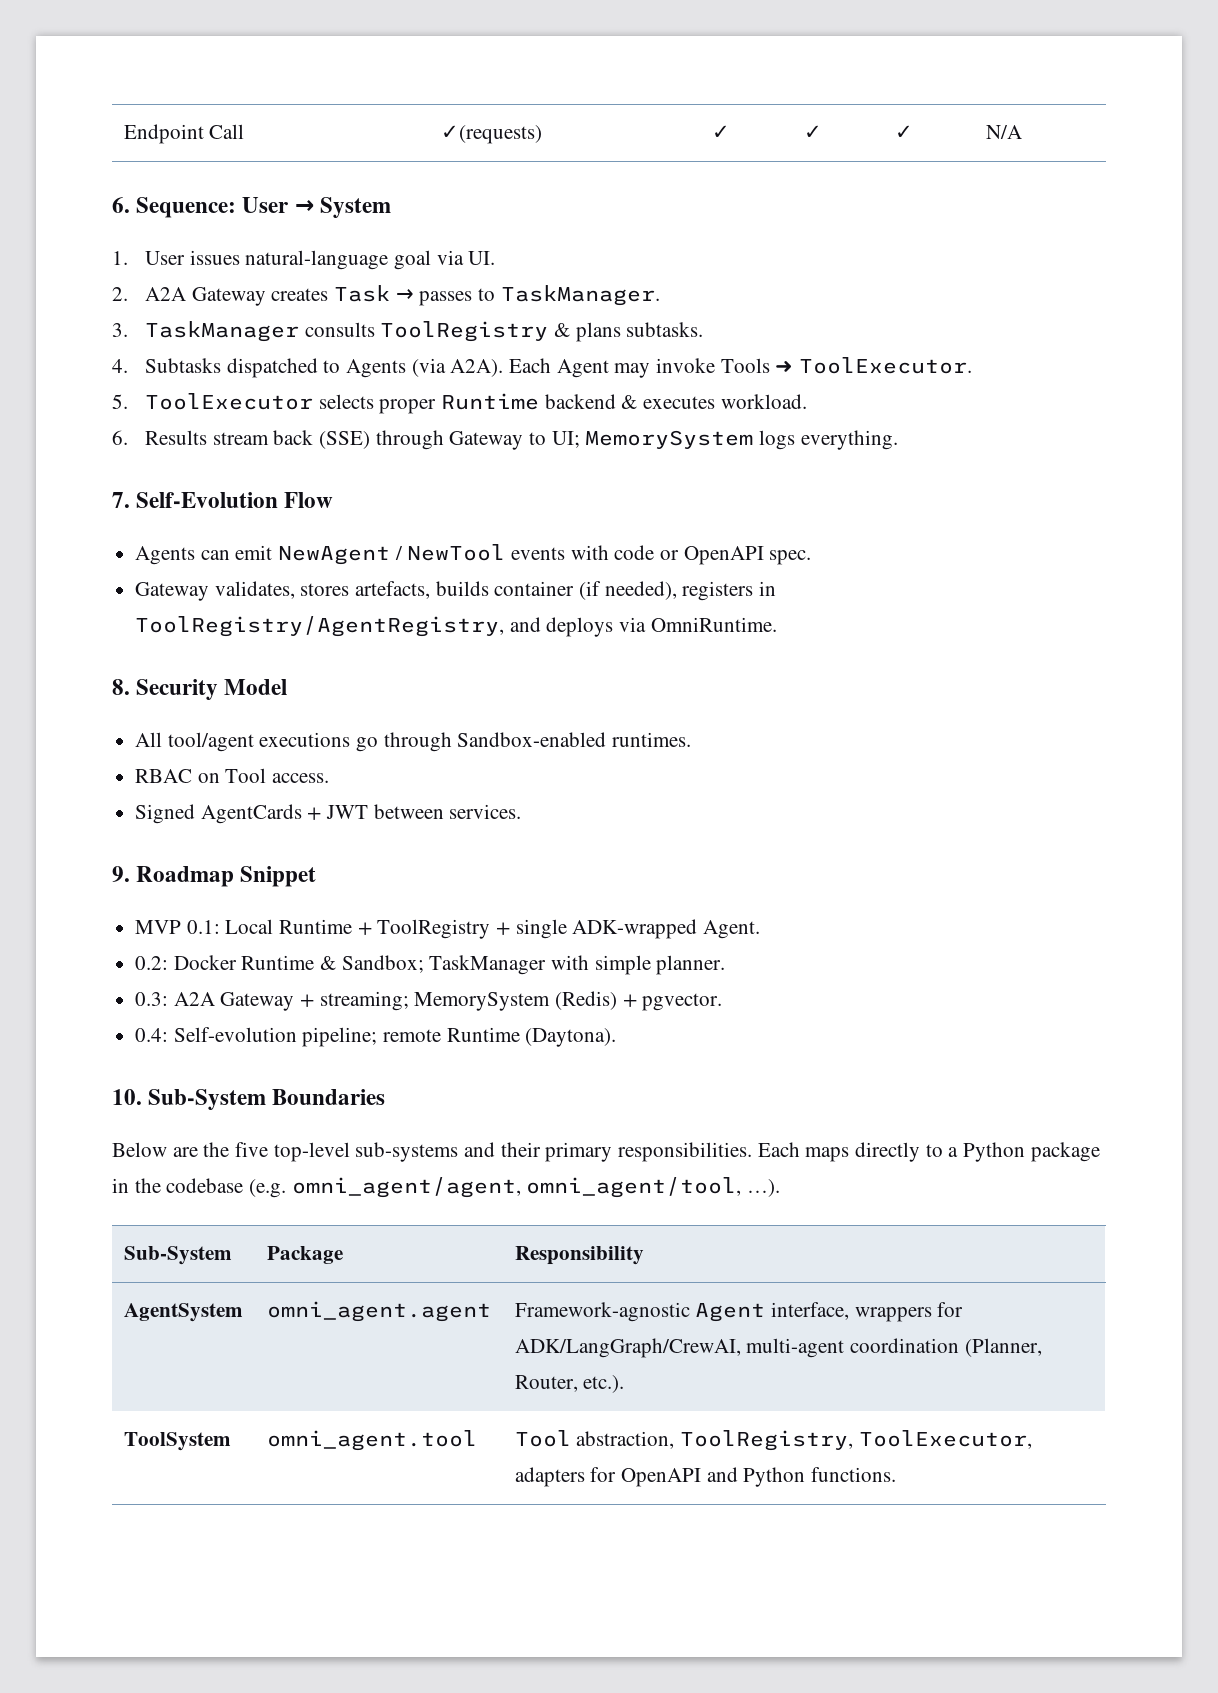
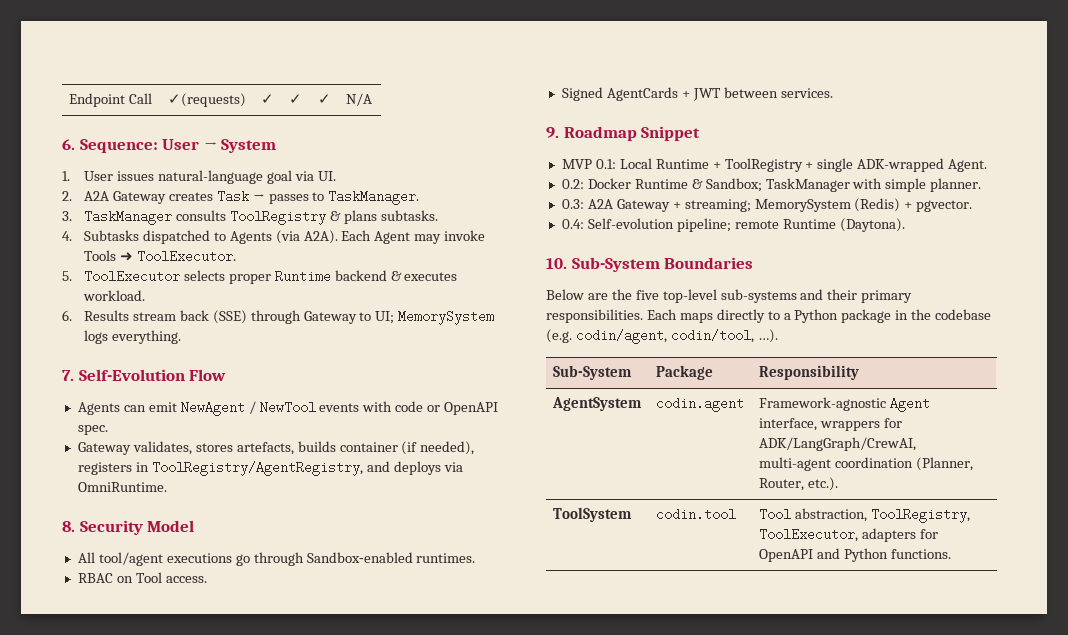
- Each maps directly to a Python package in the codebase (e.g. omni_agent/agent, omni_agent/tool, …).
+ Each maps directly to a Python package in the codebase (e.g. codin/agent, codin/tool, …).
- AgentSystem | omni_agent.agent | Framework-agnostic Agent interface, wrappers for ADK/LangGraph/CrewAI, multi-agent coordination (Planner, Router, etc.).
+ AgentSystem | codin.agent | Framework-agnostic Agent interface, wrappers for ADK/LangGraph/CrewAI, multi-agent coordination (Planner, Router, etc.).
- ToolSystem | omni_agent.tool | Tool abstraction, ToolRegistry, ToolExecutor, adapters for OpenAPI and Python functions.
+ ToolSystem | codin.tool | Tool abstraction, ToolRegistry, ToolExecutor, adapters for OpenAPI and Python functions.

